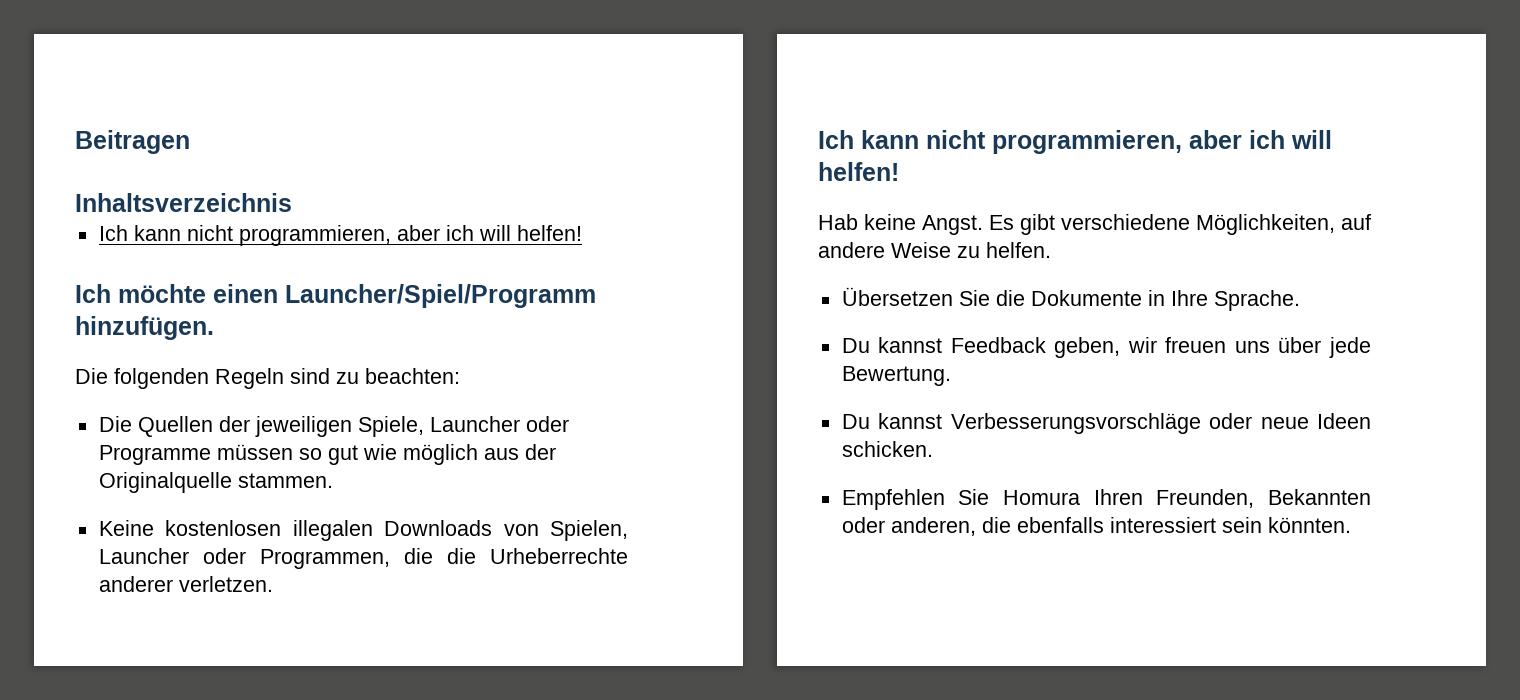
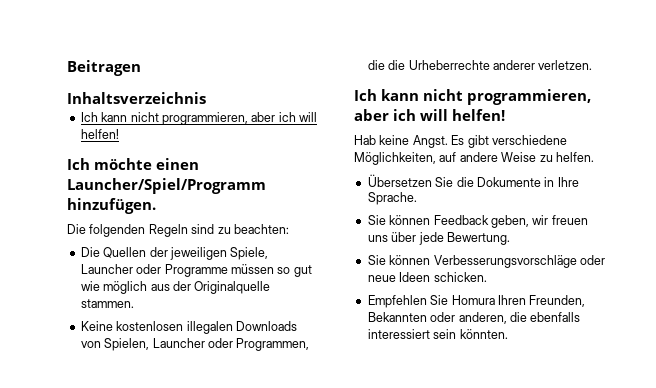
- Du kannst Feedback geben, wir freuen uns über jede Bewertung.
+ Sie können Feedback geben, wir freuen uns über jede Bewertung.
- Du kannst Verbesserungsvorschläge oder neue Ideen schicken.
+ Sie können Verbesserungsvorschläge oder neue Ideen schicken.

